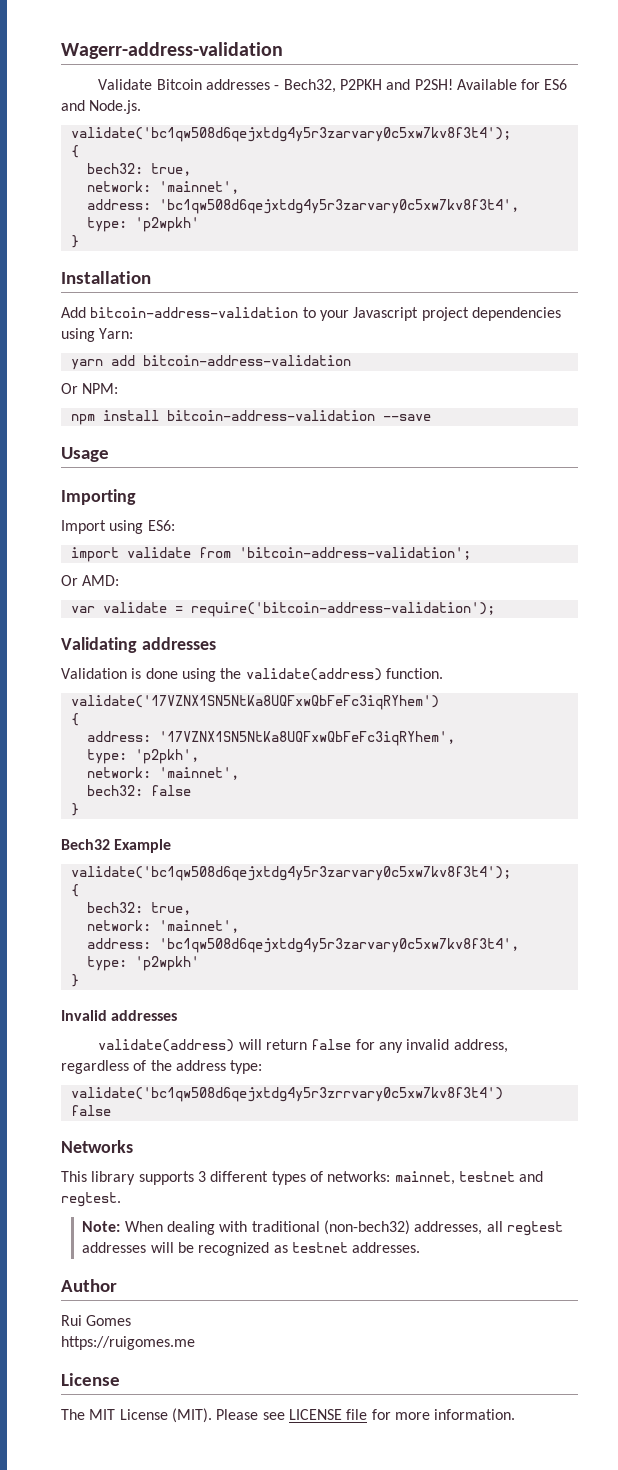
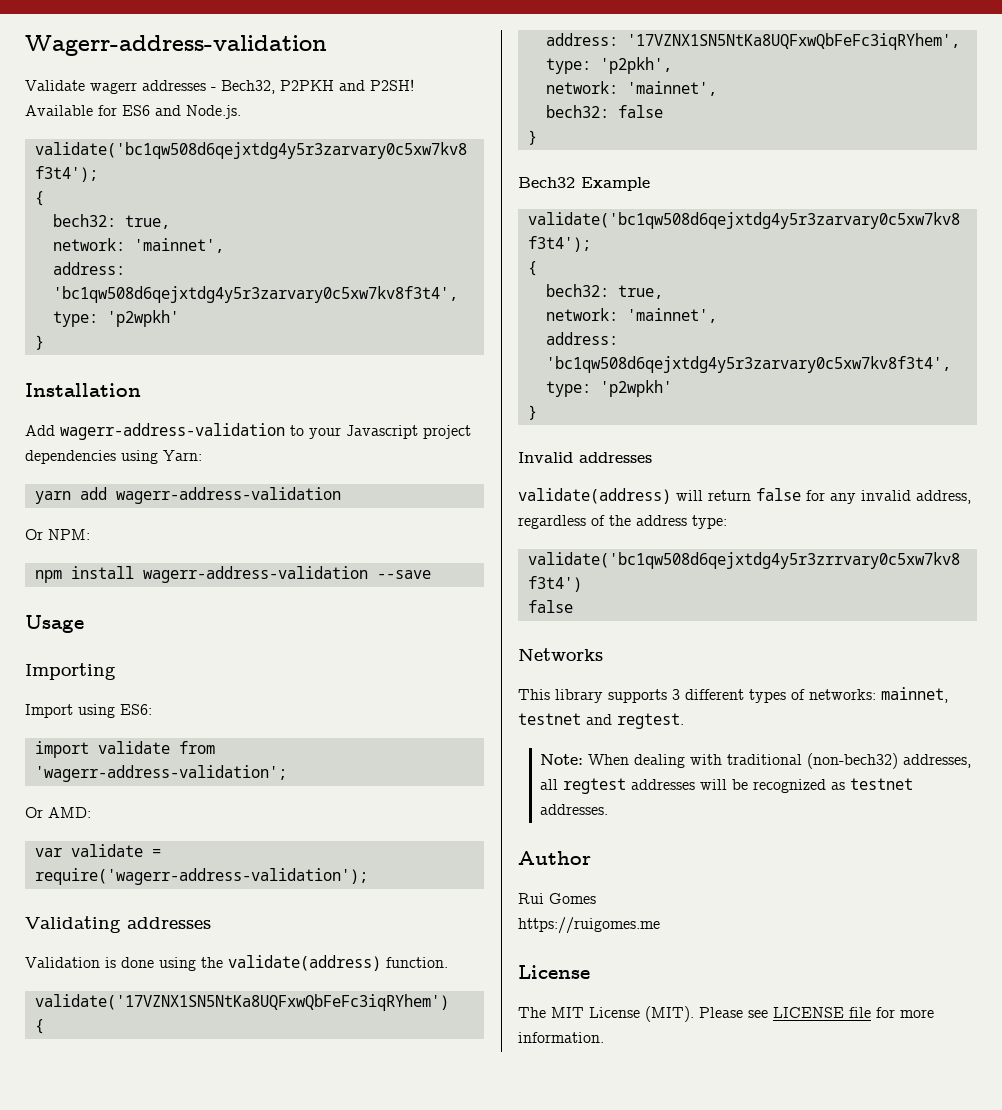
- Validate Bitcoin addresses - Bech32, P2PKH and P2SH!
+ Validate wagerr addresses - Bech32, P2PKH and P2SH!
- Add bitcoin-address-validation to your Javascript project dependencies using Yarn:
+ Add wagerr-address-validation to your Javascript project dependencies using Yarn:
- yarn add bitcoin-address-validation
+ yarn add wagerr-address-validation
- npm install bitcoin-address-validation --save
+ npm install wagerr-address-validation --save
- import validate from 'bitcoin-address-validation';
+ import validate from 'wagerr-address-validation';
- var validate = require('bitcoin-address-validation');
+ var validate = require('wagerr-address-validation');

